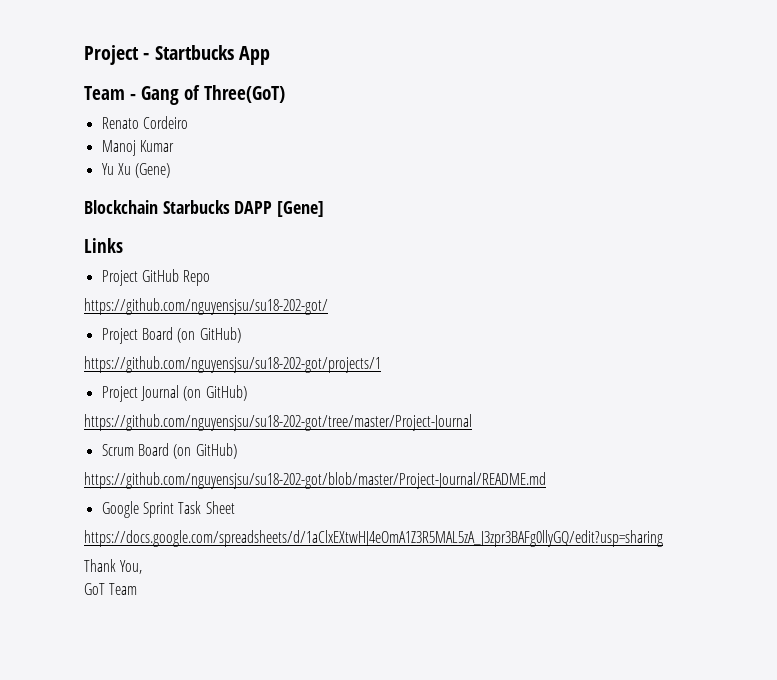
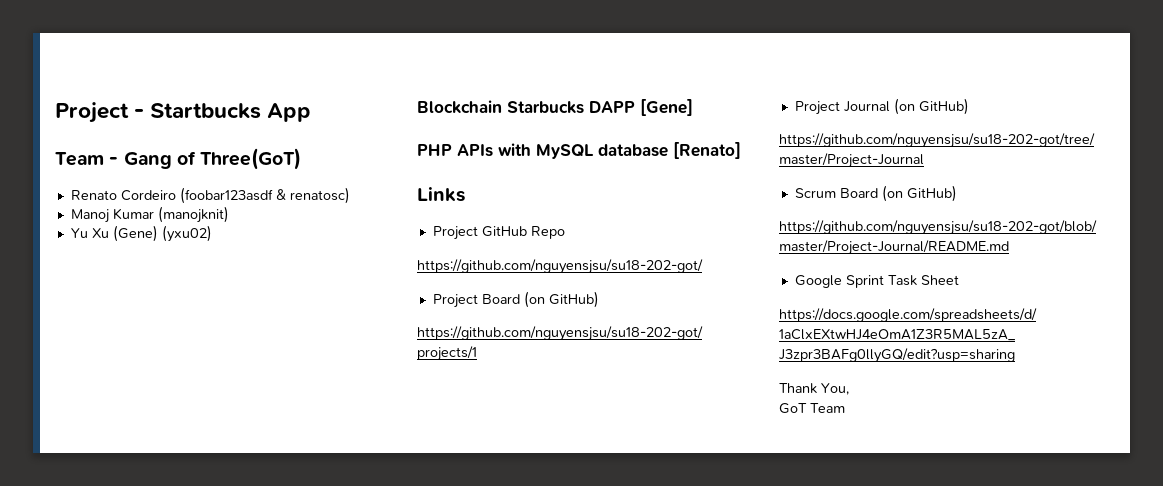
- Renato Cordeiro
+ Renato Cordeiro (foobar123asdf & renatosc)
- Manoj Kumar
+ Manoj Kumar (manojknit)
- Yu Xu (Gene)
+ Yu Xu (Gene) (yxu02)
+ PHP APIs with MySQL database [Renato]

